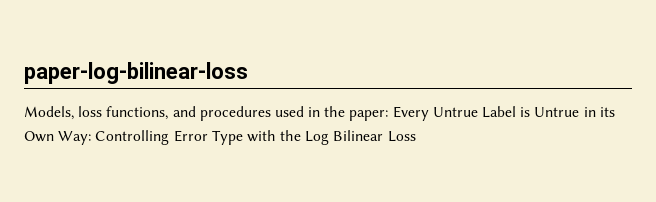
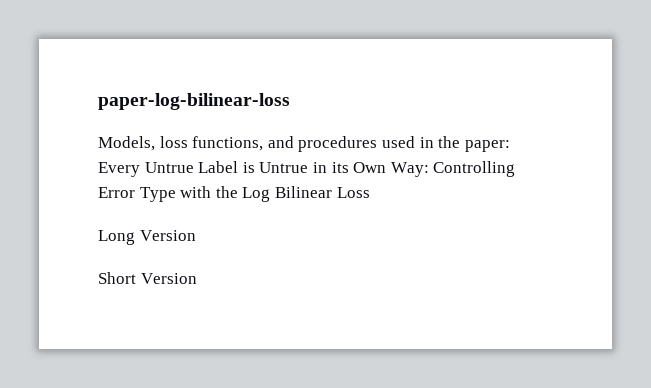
+ Long Version
+ Short Version

